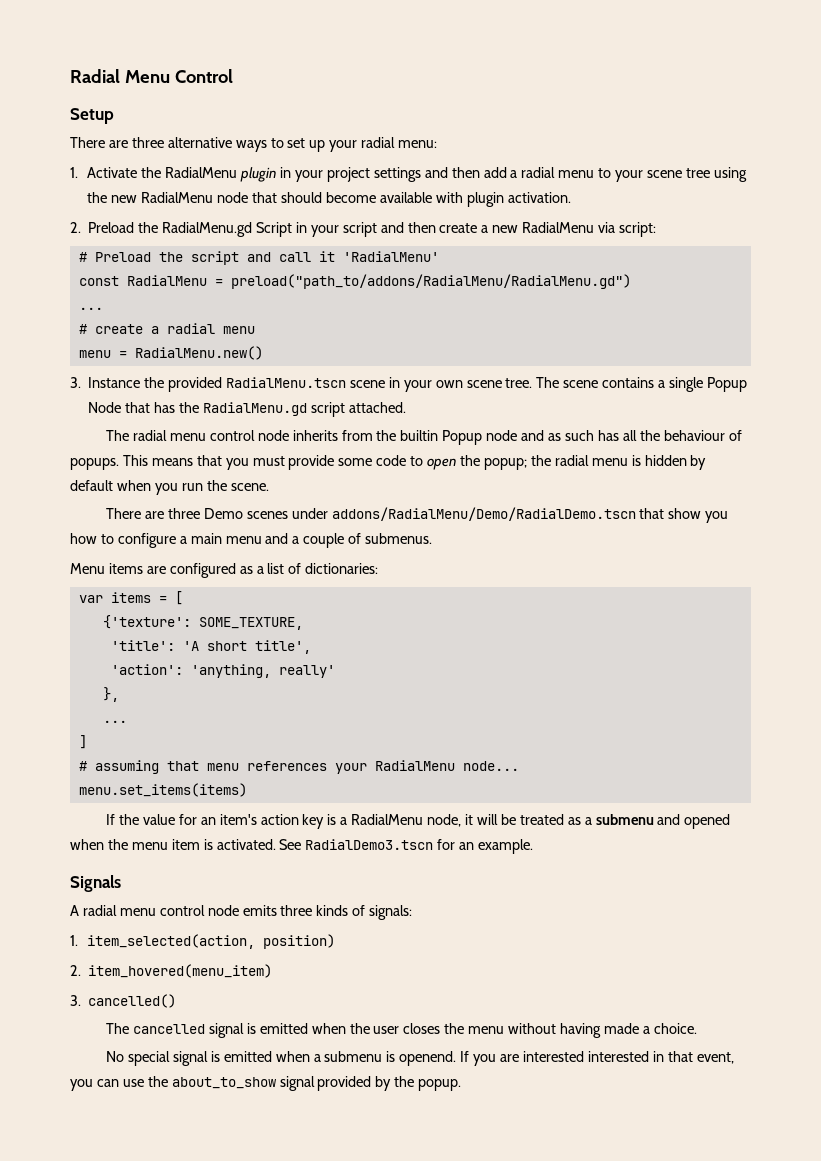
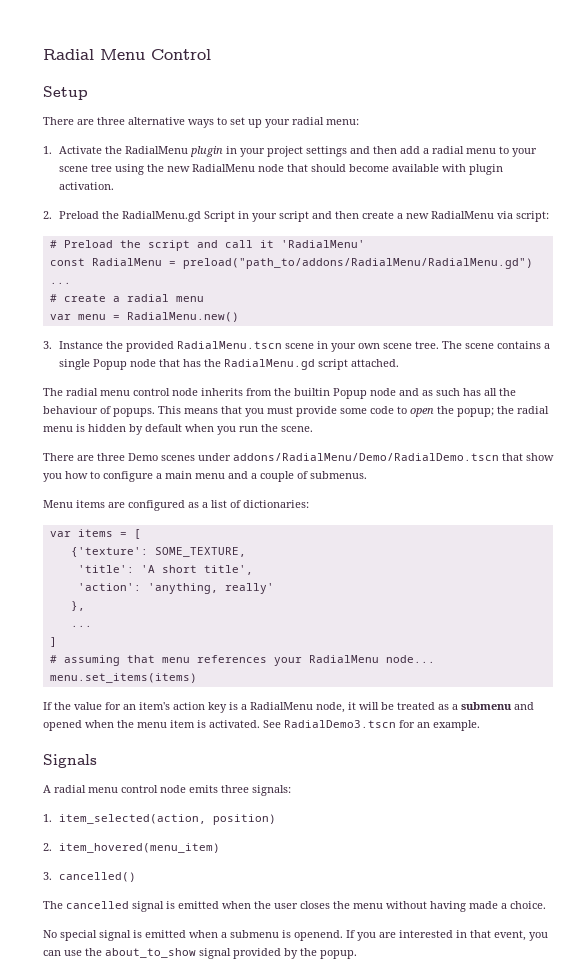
- menu = RadialMenu.new()
+ var menu = RadialMenu.new()
- The scene contains a single Popup Node that has the RadialMenu.gd script attached.
+ The scene contains a single Popup node that has the RadialMenu.gd script attached.
- A radial menu control node emits three kinds of signals:
+ A radial menu control node emits three signals:
- If you are interested interested in that event, you can use the about_to_show signal provided by the popup.
+ If you are interested in that event, you can use the about_to_show signal provided by the popup.

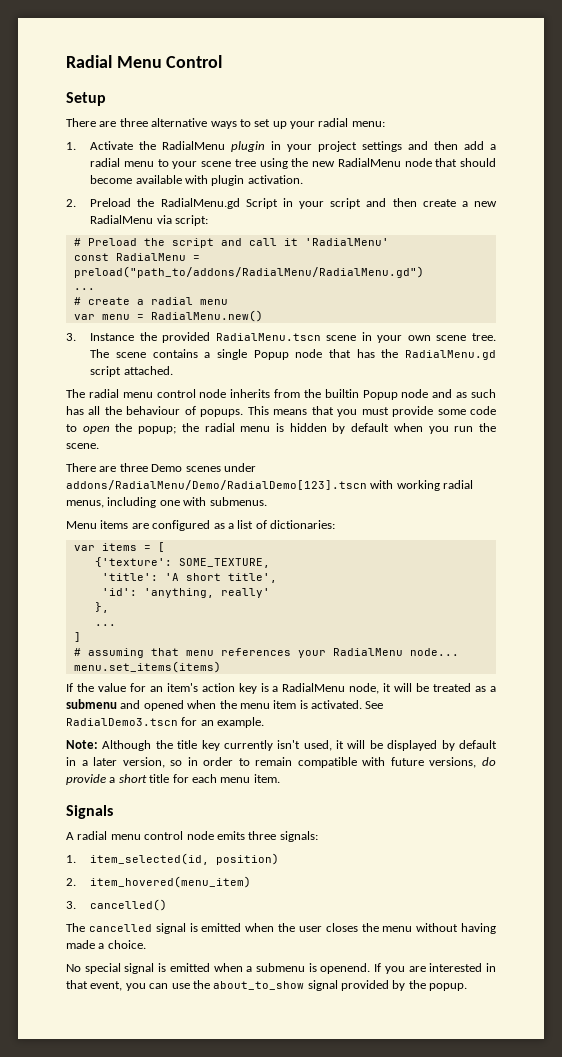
- There are three Demo scenes under addons/RadialMenu/Demo/RadialDemo.tscn that show you how to configure a main menu and a couple of submenus.
+ There are three Demo scenes under addons/RadialMenu/Demo/RadialDemo[123].tscn with working radial menus, including one with submenus.
- 'action': 'anything, really'
+ 'id': 'anything, really'
+ Note: Although the title key currently isn't used, it will be displayed by default in a later version, so in order to remain compatible with future versions, do provide a short title for each menu item.
- 1. item_selected(action, position)
+ 1. item_selected(id, position)

